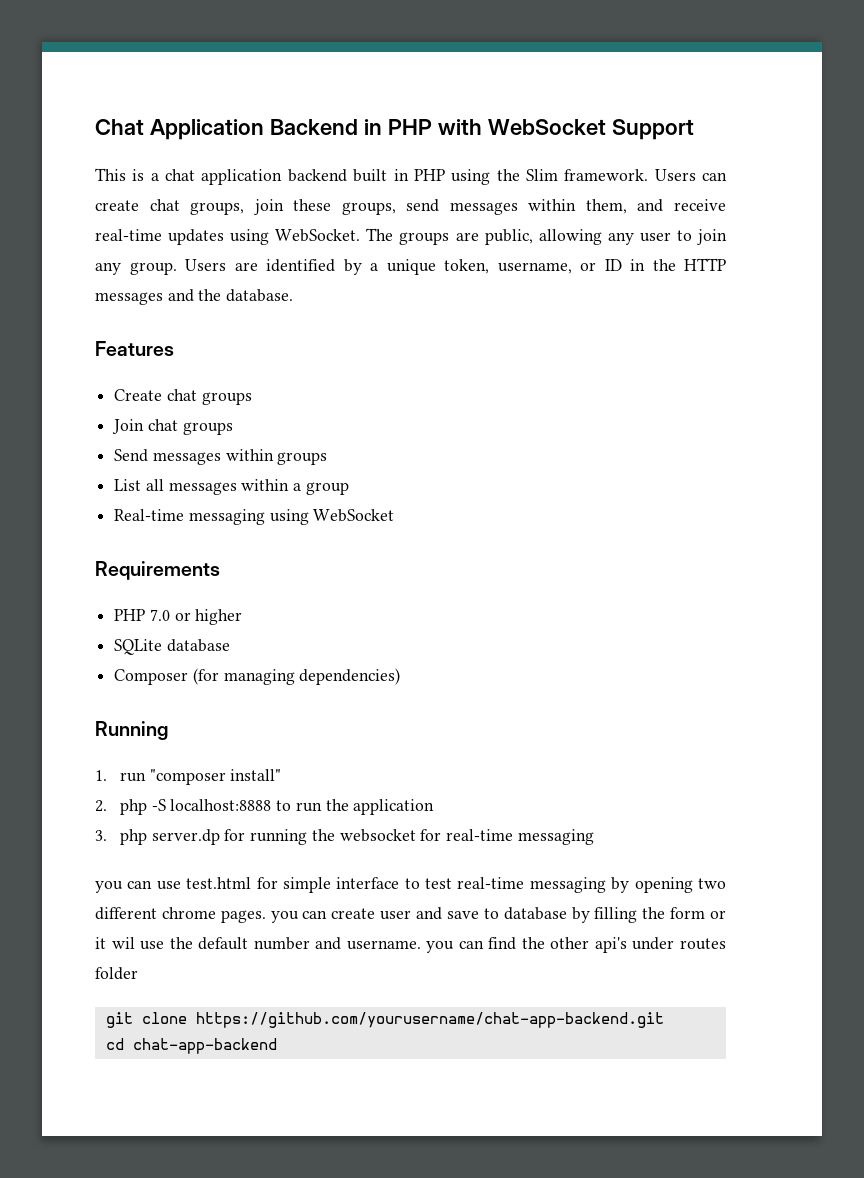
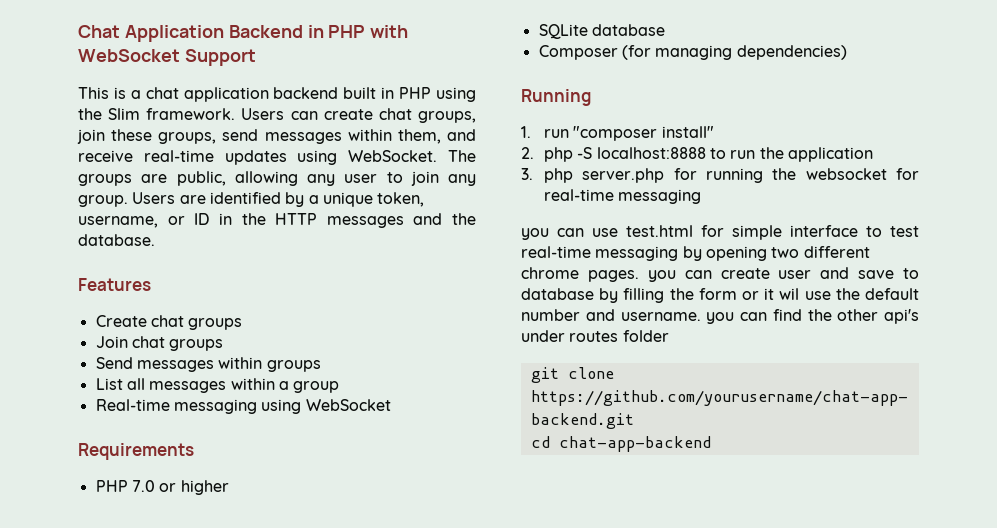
- 3. php server.dp for running the websocket for real-time messaging
+ 3. php server.php for running the websocket for real-time messaging

